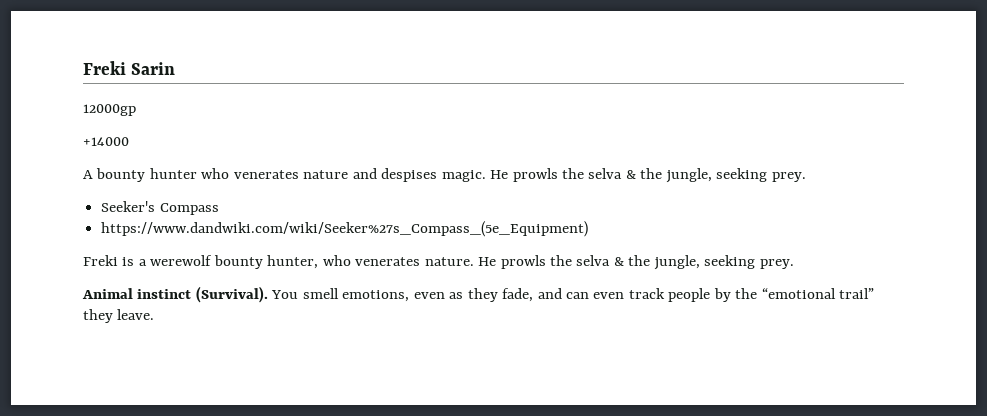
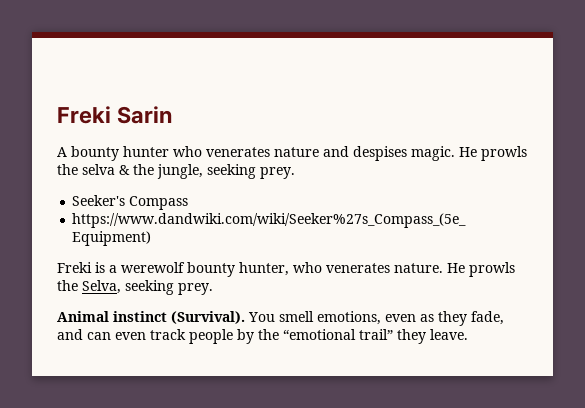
- 12000gp
- +14000
- Freki is a werewolf bounty hunter, who venerates nature. He prowls the selva & the jungle, seeking prey.
+ Freki is a werewolf bounty hunter, who venerates nature. He prowls the Selva, seeking prey.

